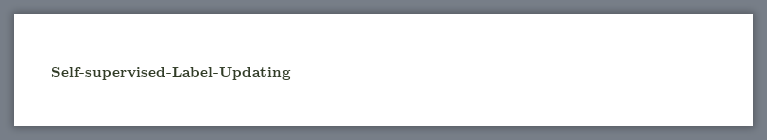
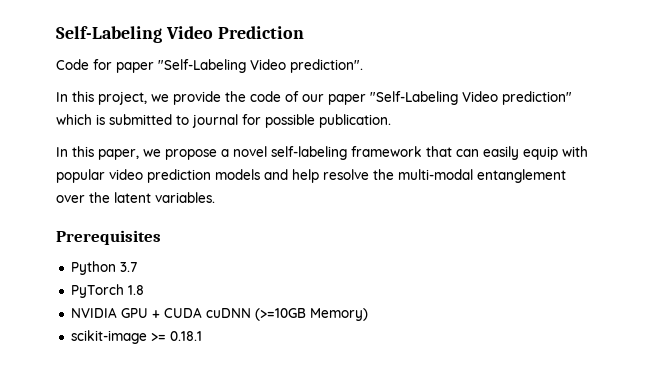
- Self-supervised-Label-Updating
+ Self-Labeling Video Prediction
+ Code for paper "Self-Labeling Video prediction".
+ In this project, we provide the code of our paper "Self-Labeling Video prediction" which is submitted to journal for possible publication.
+ In this paper, we propose a novel self-labeling framework that can easily equip with popular video prediction models and help resolve the multi-modal entanglement over the latent variables.
+ Prerequisites
+ Python 3.7
+ PyTorch 1.8
+ NVIDIA GPU + CUDA cuDNN (>=10GB Memory)
+ scikit-image >= 0.18.1

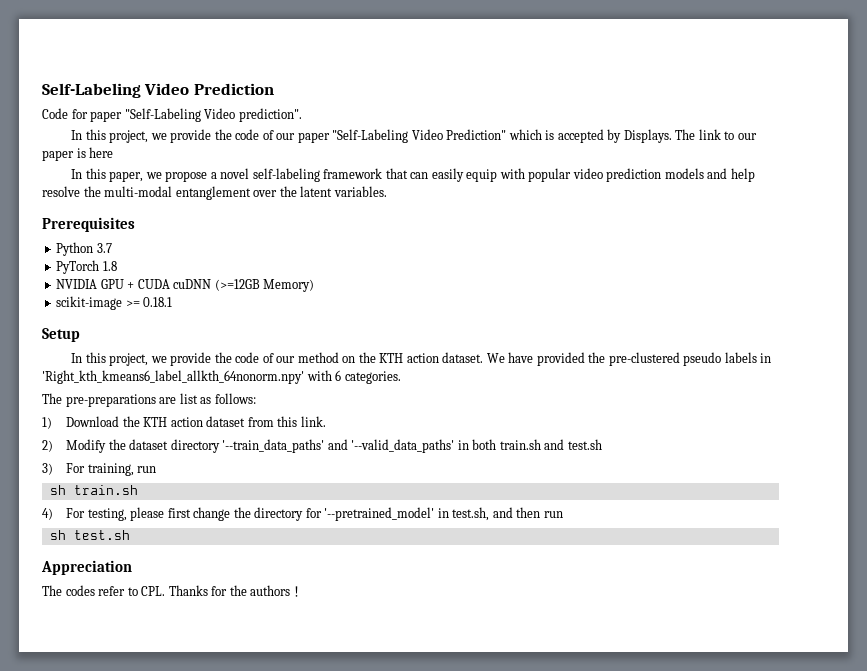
- In this project, we provide the code of our paper "Self-Labeling Video prediction" which is submitted to journal for possible publication.
+ In this project, we provide the code of our paper "Self-Labeling Video Prediction" which is accepted by Displays. The link to our paper is here
- NVIDIA GPU + CUDA cuDNN (>=10GB Memory)
+ NVIDIA GPU + CUDA cuDNN (>=12GB Memory)
+ Setup
+ In this project, we provide the code of our method on the KTH action dataset. We have provided the pre-clustered pseudo labels in 'Right_kth_kmeans6_label_allkth_64nonorm.npy' with 6 categories.
+ The pre-preparations are list as follows:
+ 1) Download the KTH action dataset from this link.
+ 2) Modify the dataset directory '--train_data_paths' and '--valid_data_paths' in both train.sh and test.sh
+ 3) For training, run
+ sh train.sh
+ 4) For testing, please first change the directory for '--pretrained_model' in test.sh, and then run
+ sh test.sh
+ Appreciation
+ The codes refer to CPL. Thanks for the authors！

